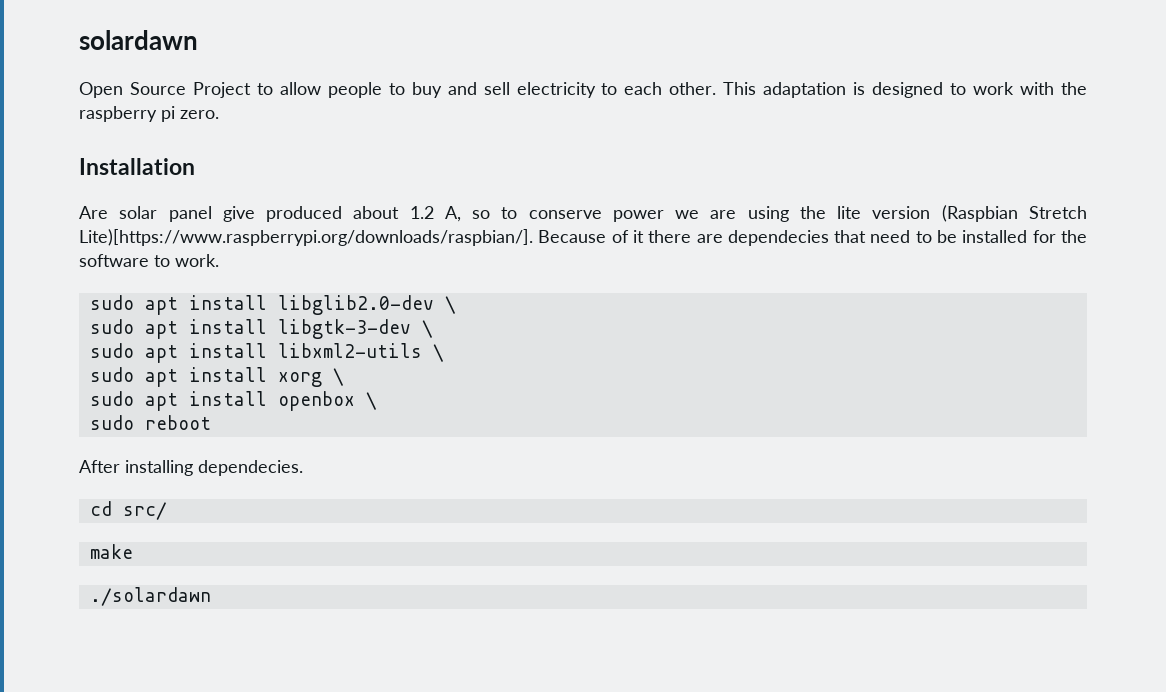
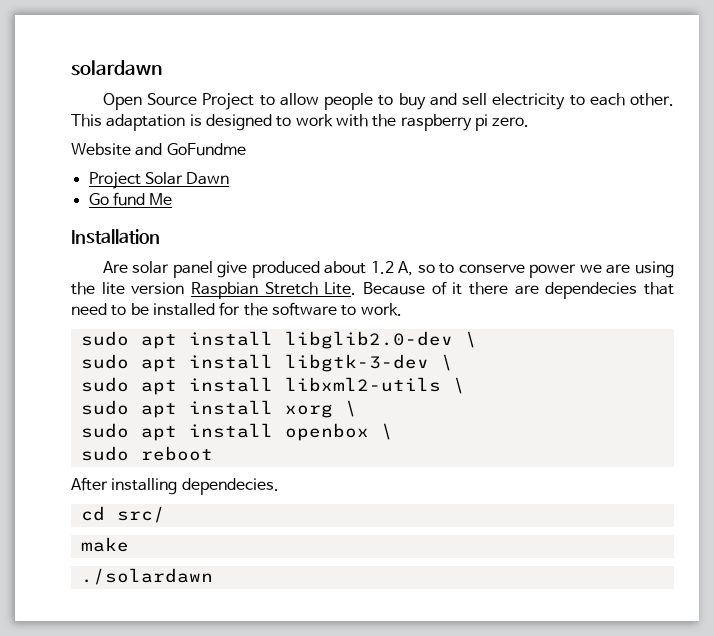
+ Website and GoFundme
+ Project Solar Dawn
+ Go fund Me
- Are solar panel give produced about 1.2 A, so to conserve power we are using the lite version (Raspbian Stretch Lite)[https://www.raspberrypi.org/downloads/raspbian/]. Because of it there are dependecies that need to be installed for the software to work.
+ Are solar panel give produced about 1.2 A, so to conserve power we are using the lite version Raspbian Stretch Lite. Because of it there are dependecies that need to be installed for the software to work.

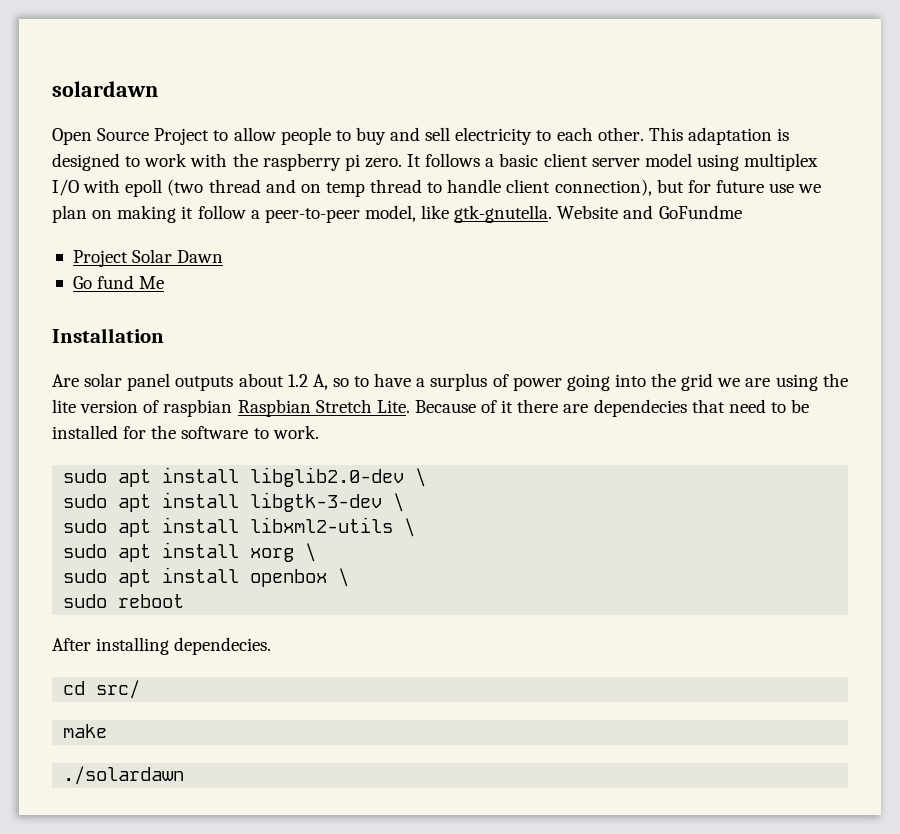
- This adaptation is designed to work with the raspberry pi zero.
- Website and GoFundme
+ This adaptation is designed to work with the raspberry pi zero. It follows a basic client server model using multiplex I/O with epoll (two thread and on temp thread to handle client connection), but for future use we plan on making it follow a peer-to-peer model, like gtk-gnutella. Website and GoFundme
- Are solar panel give produced about 1.2 A, so to conserve power we are using the lite version Raspbian Stretch Lite.
+ Are solar panel outputs about 1.2 A, so to have a surplus of power going into the grid we are using the lite version of raspbian Raspbian Stretch Lite.

